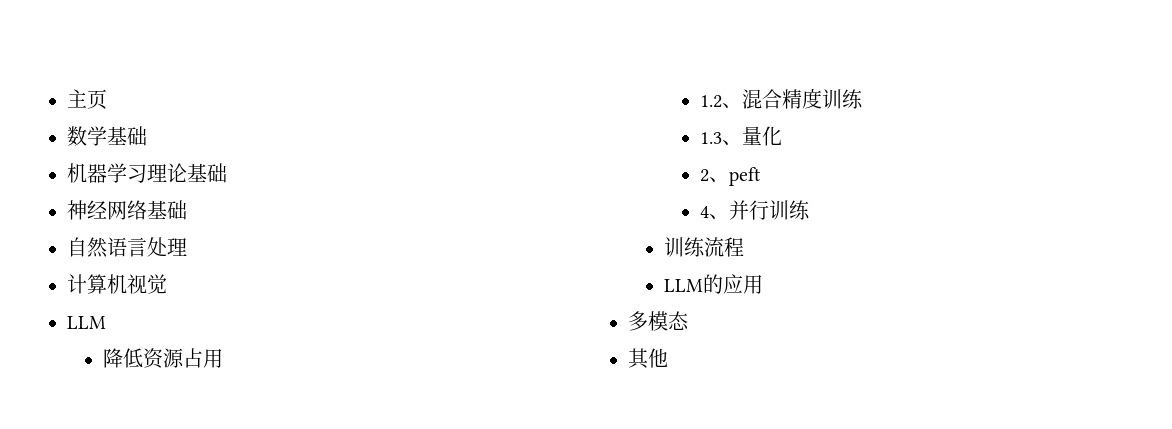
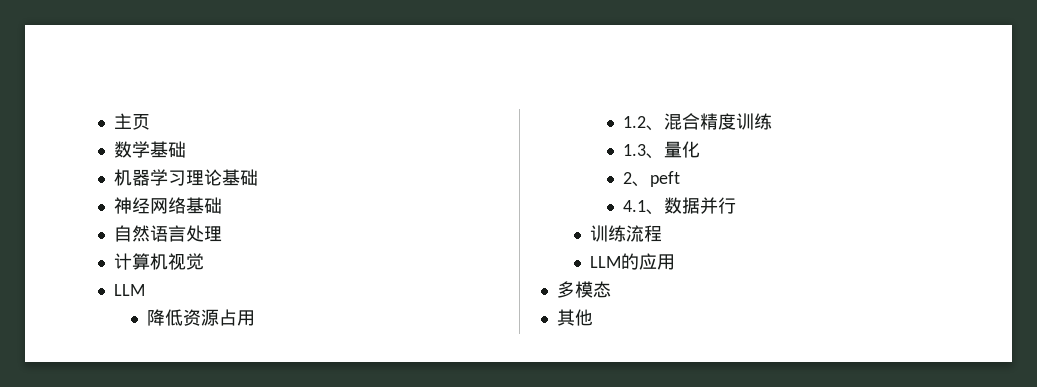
- 4、并行训练
+ 4.1、数据并行

